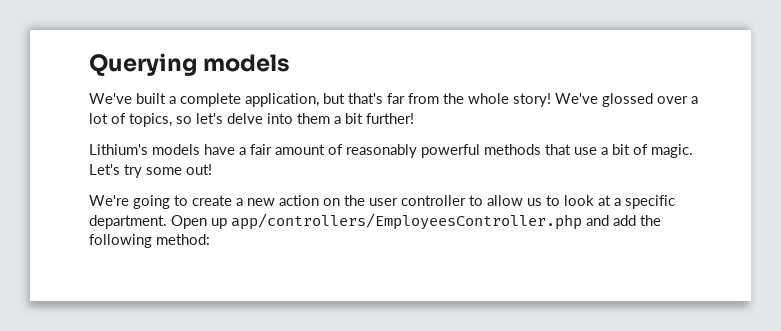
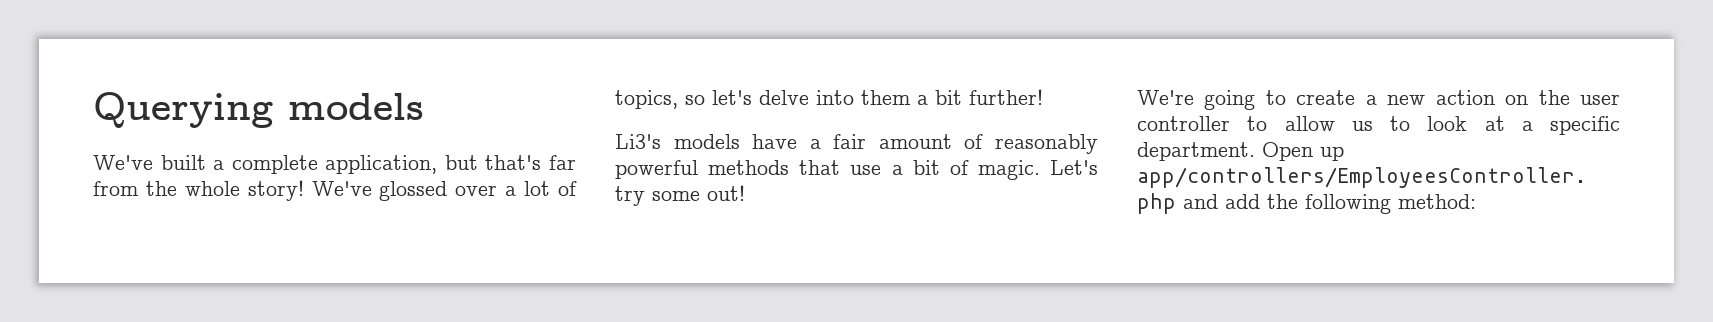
- Lithium's models have a fair amount of reasonably powerful methods that use a bit of magic.
+ Li3's models have a fair amount of reasonably powerful methods that use a bit of magic.

